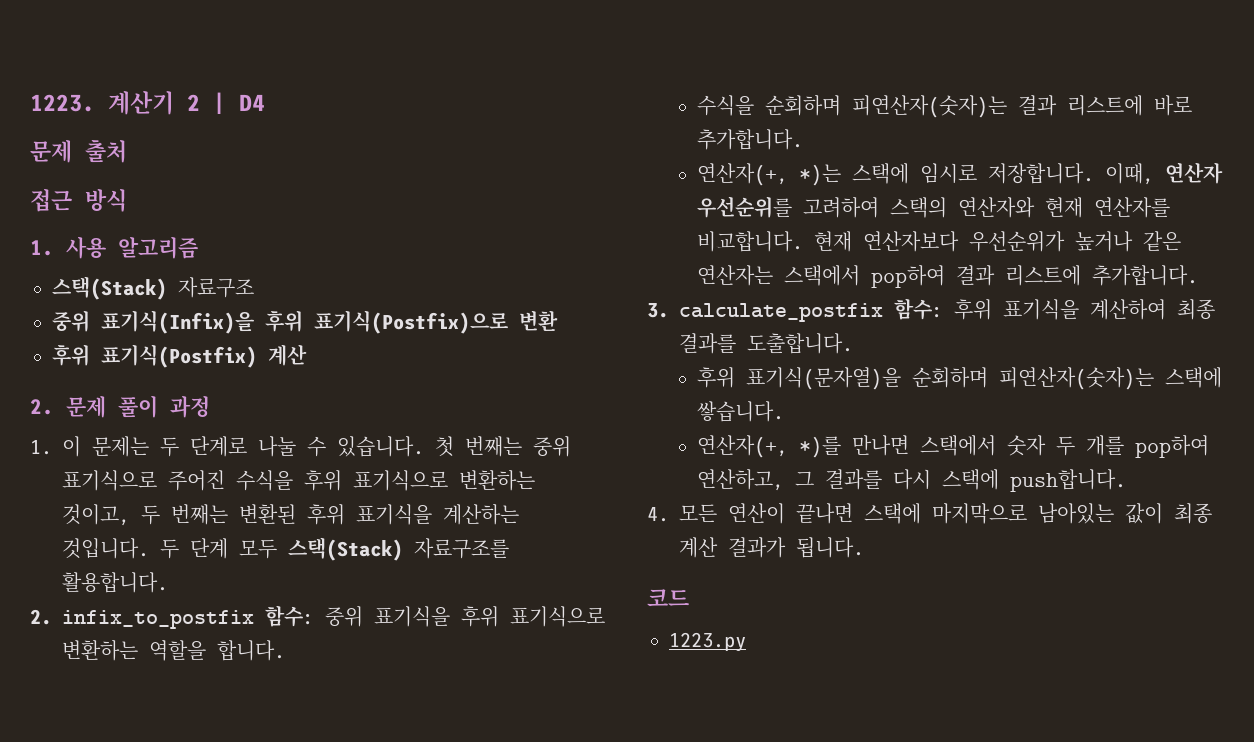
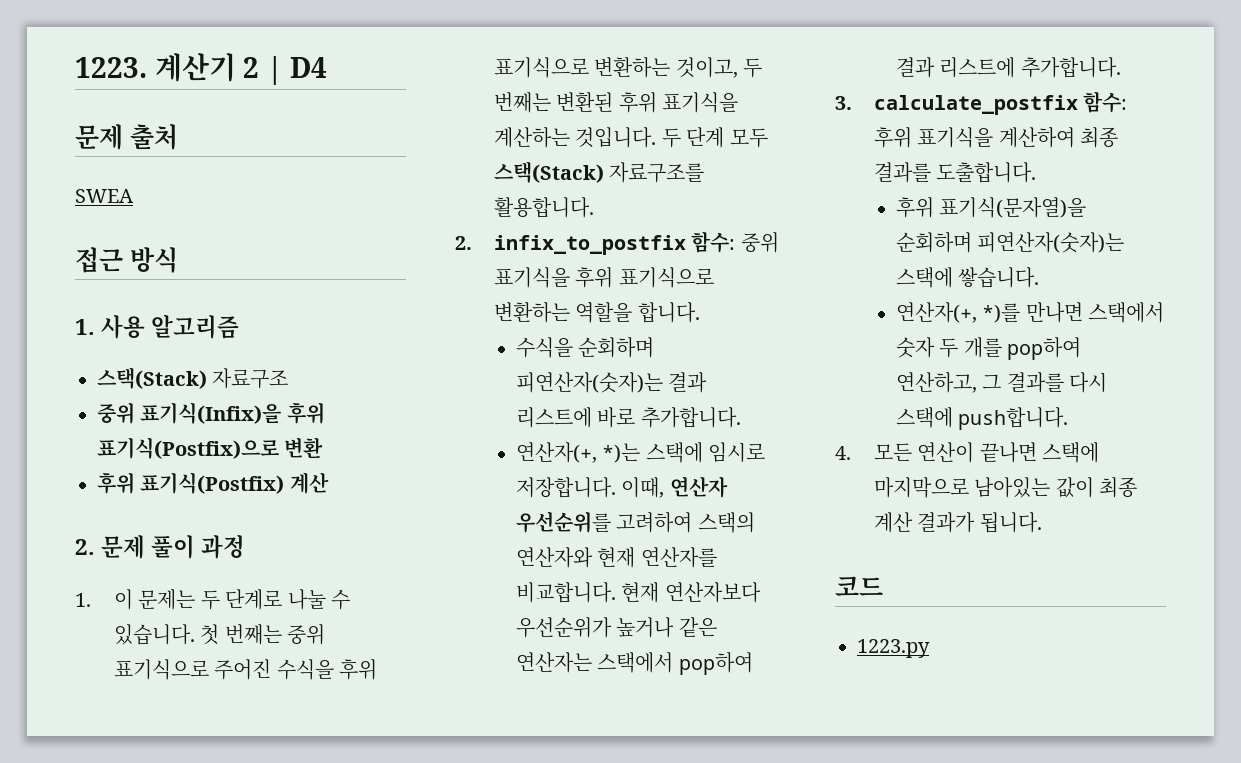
+ SWEA

